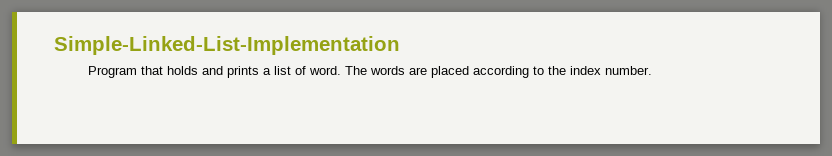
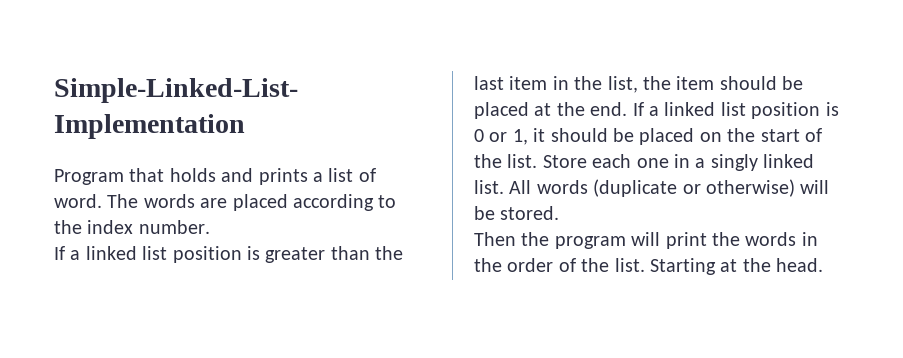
+ If a linked list position is greater than the last item in the list, the item should be placed at the end. If a linked list position is 0 or 1, it should be placed on the start of the list. Store each one in a singly linked list. All words (duplicate or otherwise) will be stored.
+ Then the program will print the words in the order of the list. Starting at the head.

